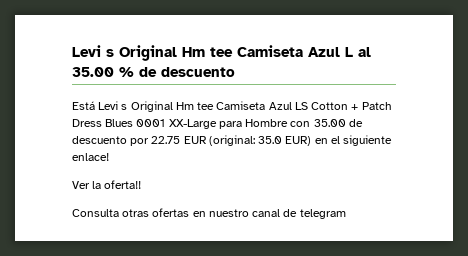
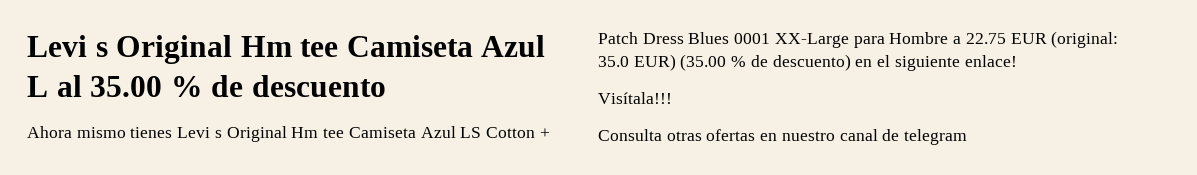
- Está Levi s Original Hm tee Camiseta Azul LS Cotton + Patch Dress Blues 0001 XX-Large para Hombre con 35.00 de descuento por 22.75 EUR (original: 35.0 EUR) en el siguiente enlace!
+ Ahora mismo tienes Levi s Original Hm tee Camiseta Azul LS Cotton + Patch Dress Blues 0001 XX-Large para Hombre a 22.75 EUR (original: 35.0 EUR) (35.00 % de descuento) en el siguiente enlace!
- Ver la oferta!!
+ Visítala!!!

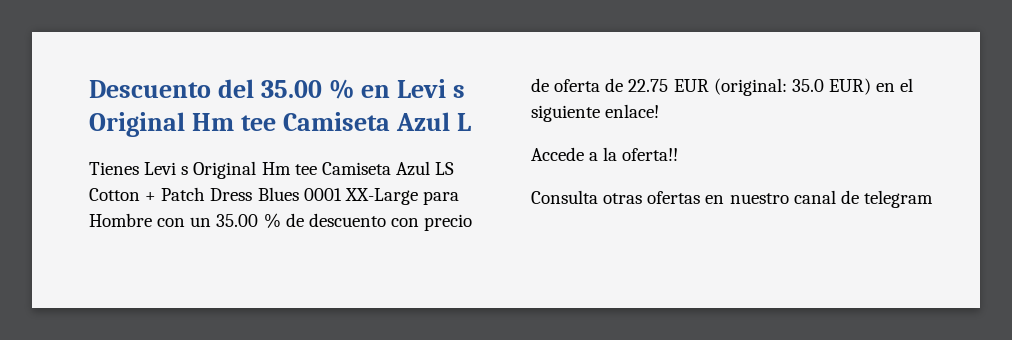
- Levi s Original Hm tee Camiseta Azul L al 35.00 % de descuento
- Ahora mismo tienes Levi s Original Hm tee Camiseta Azul LS Cotton + Patch Dress Blues 0001 XX-Large para Hombre a 22.75 EUR (original: 35.0 EUR) (35.00 % de descuento) en el siguiente enlace!
+ Descuento del 35.00 % en Levi s Original Hm tee Camiseta Azul L
+ Tienes Levi s Original Hm tee Camiseta Azul LS Cotton + Patch Dress Blues 0001 XX-Large para Hombre con un 35.00 % de descuento con precio de oferta de 22.75 EUR (original: 35.0 EUR) en el siguiente enlace!
- Visítala!!!
+ Accede a la oferta!!

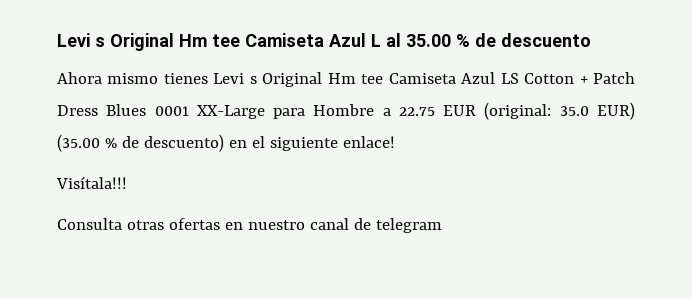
- Descuento del 35.00 % en Levi s Original Hm tee Camiseta Azul L
- Tienes Levi s Original Hm tee Camiseta Azul LS Cotton + Patch Dress Blues 0001 XX-Large para Hombre con un 35.00 % de descuento con precio de oferta de 22.75 EUR (original: 35.0 EUR) en el siguiente enlace!
+ Levi s Original Hm tee Camiseta Azul L al 35.00 % de descuento
+ Ahora mismo tienes Levi s Original Hm tee Camiseta Azul LS Cotton + Patch Dress Blues 0001 XX-Large para Hombre a 22.75 EUR (original: 35.0 EUR) (35.00 % de descuento) en el siguiente enlace!
- Accede a la oferta!!
+ Visítala!!!

